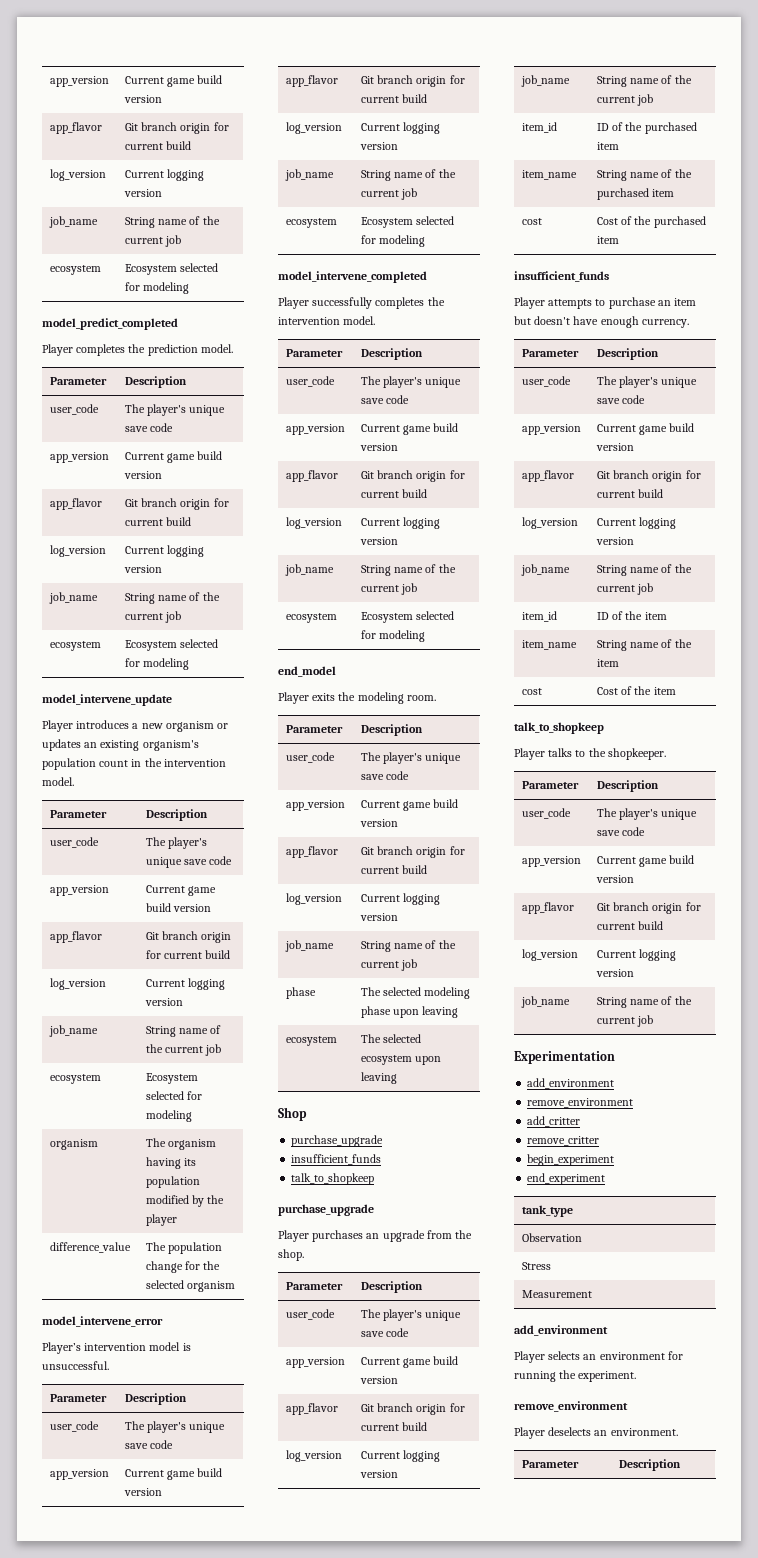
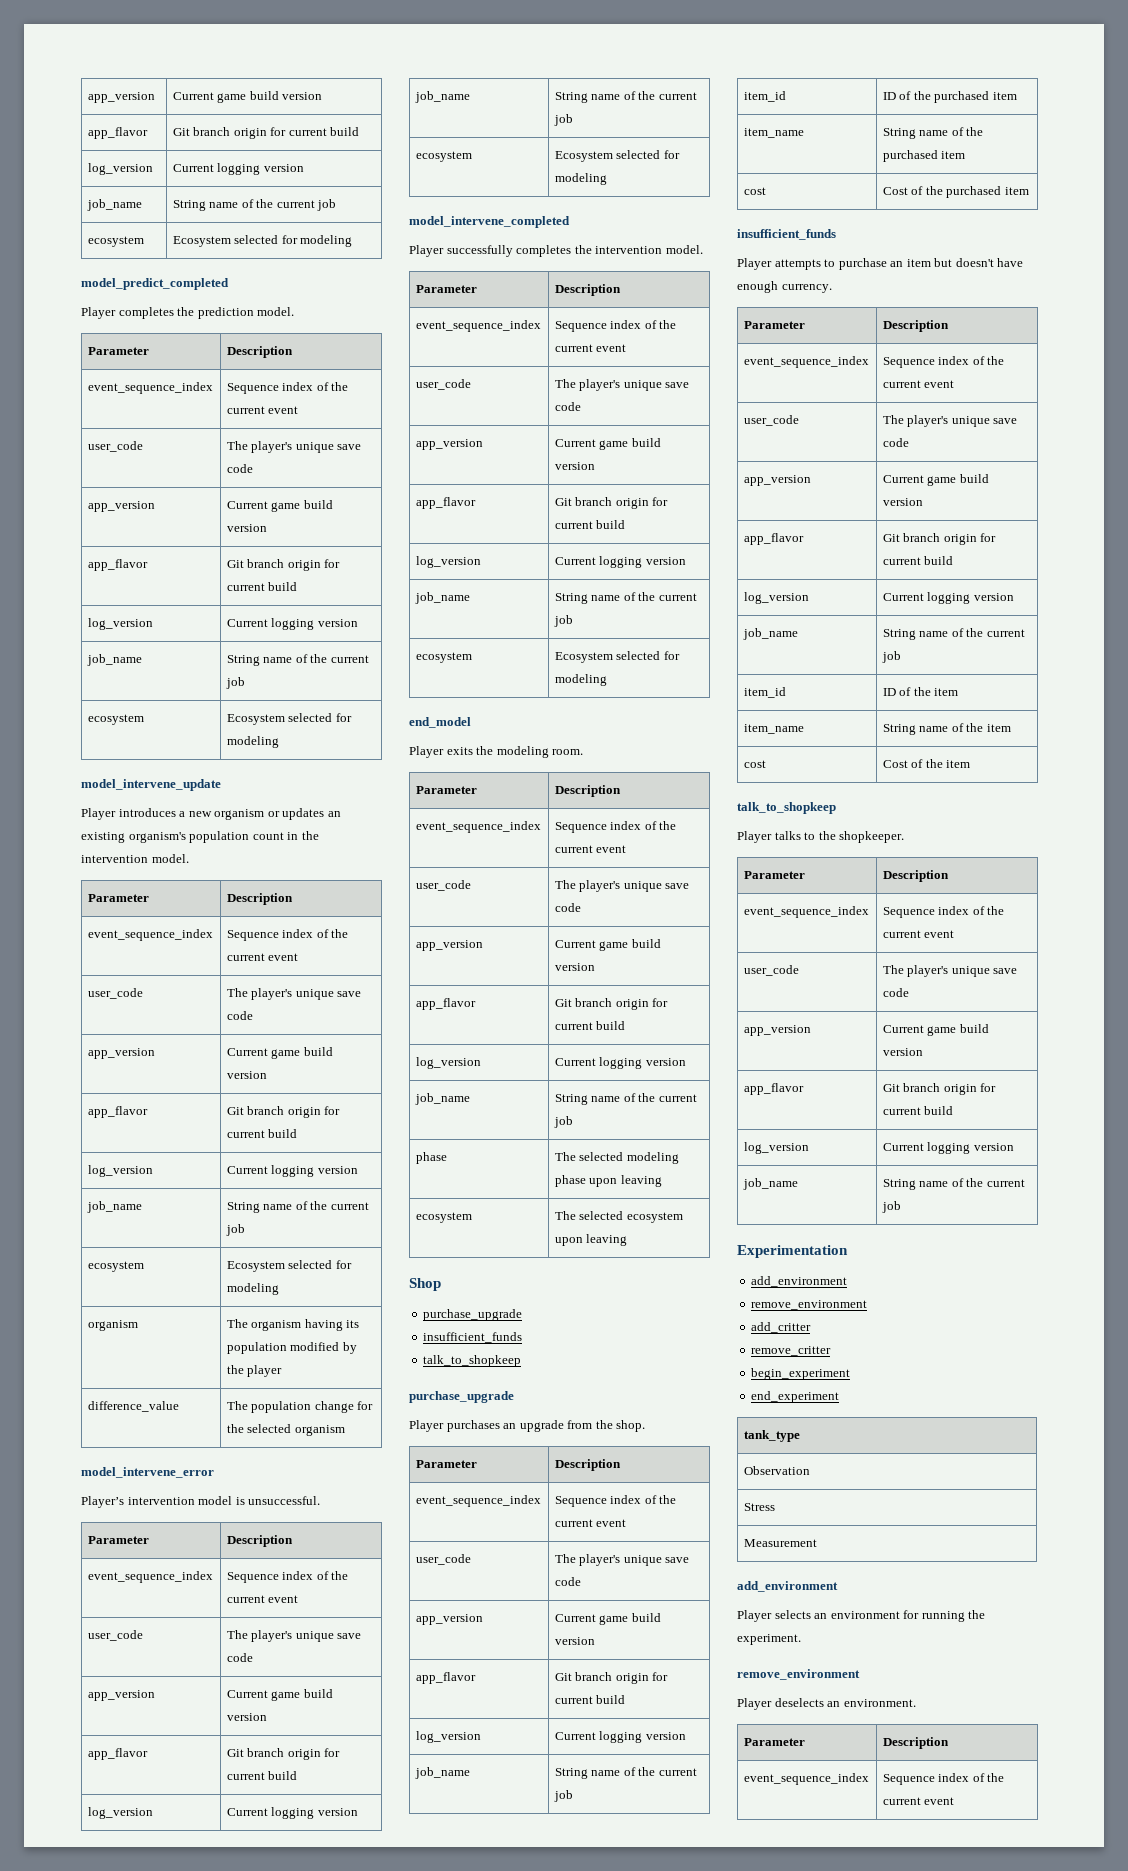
  Player completes the prediction model.
  Parameter | Description
+ event_sequence_index | Sequence index of the current event
  Player introduces a new organism or updates an existing organism's population count in the intervention model.
  Parameter | Description
+ event_sequence_index | Sequence index of the current event
  Player’s intervention model is unsuccessful.
  Parameter | Description
+ event_sequence_index | Sequence index of the current event
  Player successfully completes the intervention model.
  Parameter | Description
+ event_sequence_index | Sequence index of the current event
  Player exits the modeling room.
  Parameter | Description
+ event_sequence_index | Sequence index of the current event
  Player purchases an upgrade from the shop.
  Parameter | Description
+ event_sequence_index | Sequence index of the current event
  Player attempts to purchase an item but doesn't have enough currency.
  Parameter | Description
+ event_sequence_index | Sequence index of the current event
  Player talks to the shopkeeper.
  Parameter | Description
+ event_sequence_index | Sequence index of the current event
  Player deselects an environment.
  Parameter | Description
+ event_sequence_index | Sequence index of the current event

